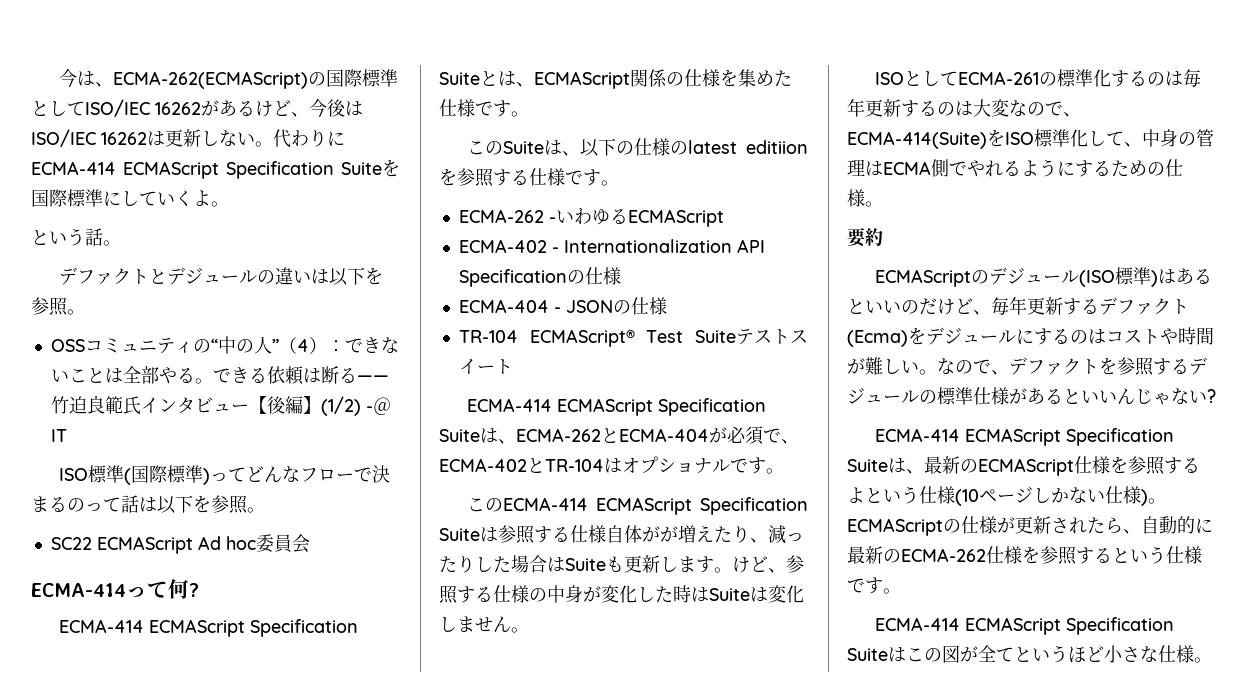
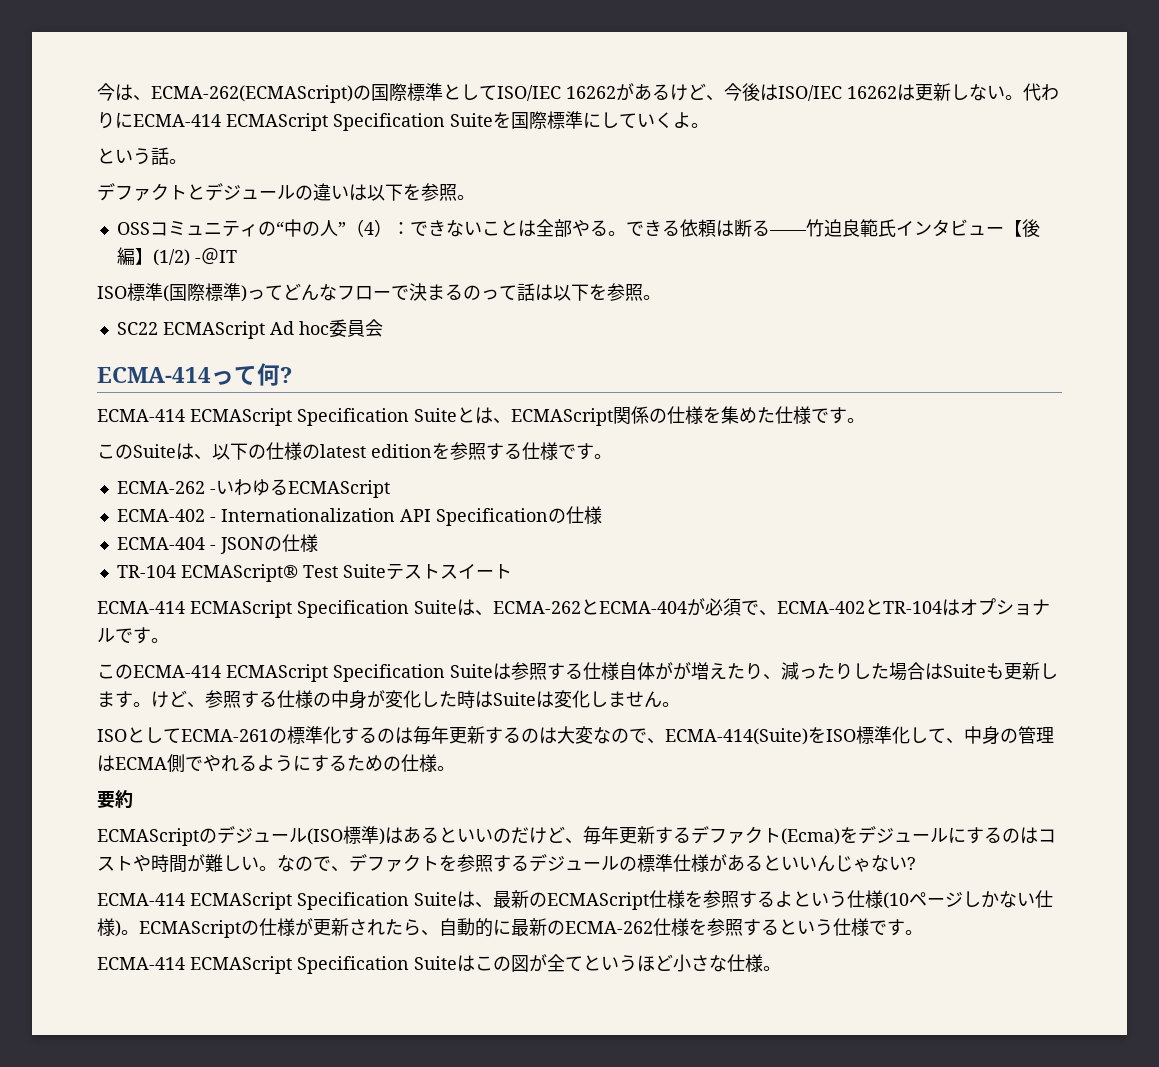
- このSuiteは、以下の仕様のlatest editiionを参照する仕様です。
+ このSuiteは、以下の仕様のlatest editionを参照する仕様です。

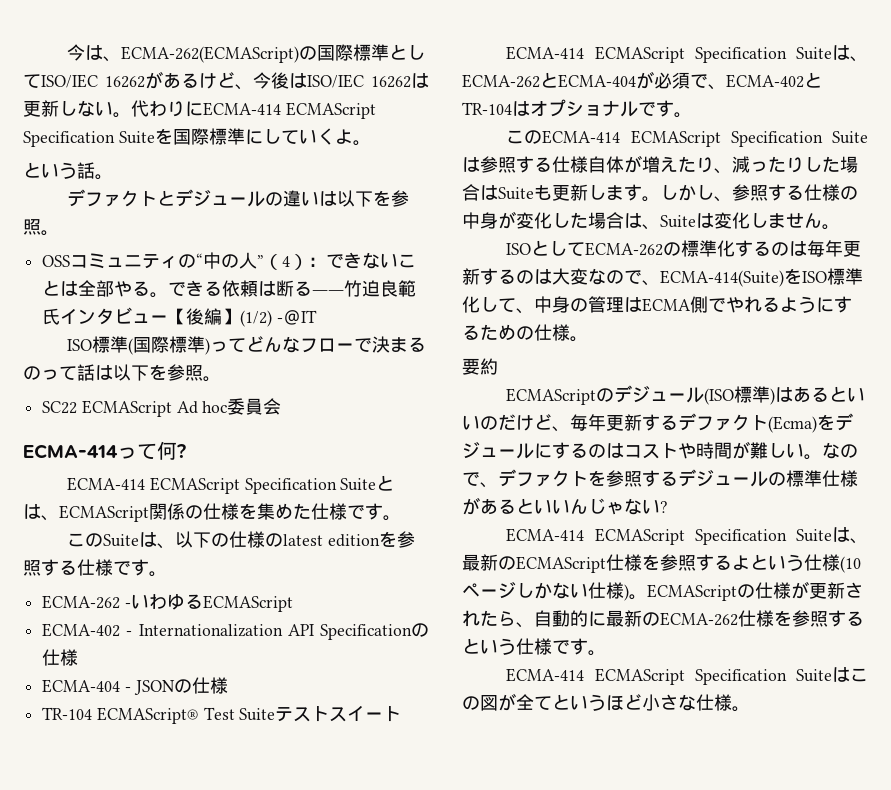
- このECMA-414 ECMAScript Specification Suiteは参照する仕様自体がが増えたり、減ったりした場合はSuiteも更新します。
+ このECMA-414 ECMAScript Specification Suiteは参照する仕様自体が増えたり、減ったりした場合はSuiteも更新します。
- けど、参照する仕様の中身が変化した時はSuiteは変化しません。
+ しかし、参照する仕様の中身が変化した場合は、Suiteは変化しません。
- ISOとしてECMA-261の標準化するのは毎年更新するのは大変なので、ECMA-414(Suite)をISO標準化して、中身の管理はECMA側でやれるようにするための仕様。
+ ISOとしてECMA-262の標準化するのは毎年更新するのは大変なので、ECMA-414(Suite)をISO標準化して、中身の管理はECMA側でやれるようにするための仕様。

